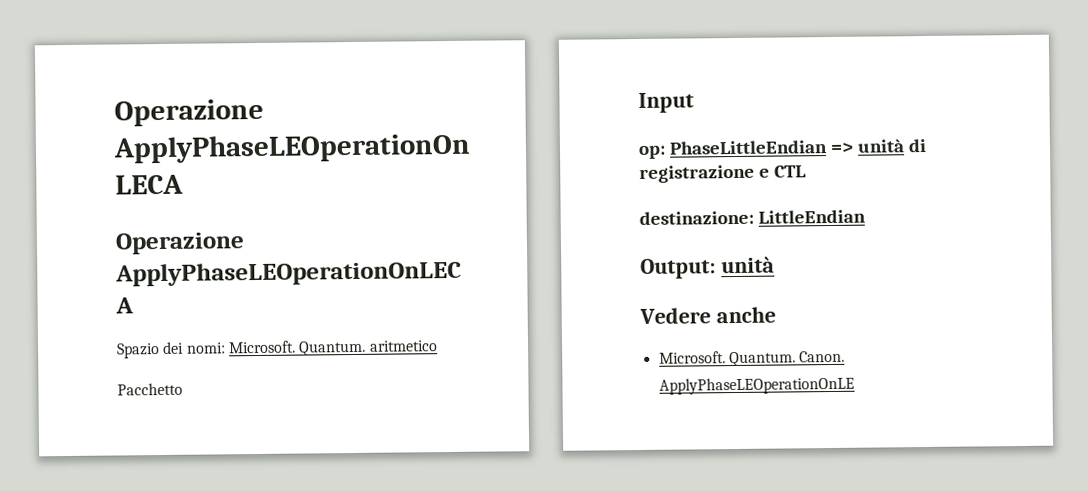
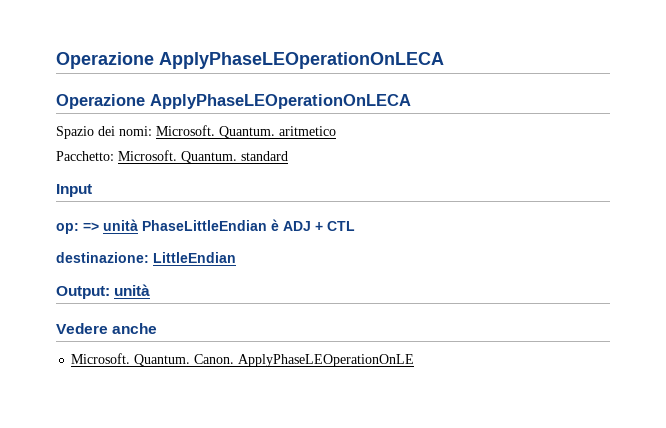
- Pacchetto
+ Pacchetto: Microsoft. Quantum. standard
- op: PhaseLittleEndian => unità di registrazione e CTL
+ op: => unità PhaseLittleEndian è ADJ + CTL

